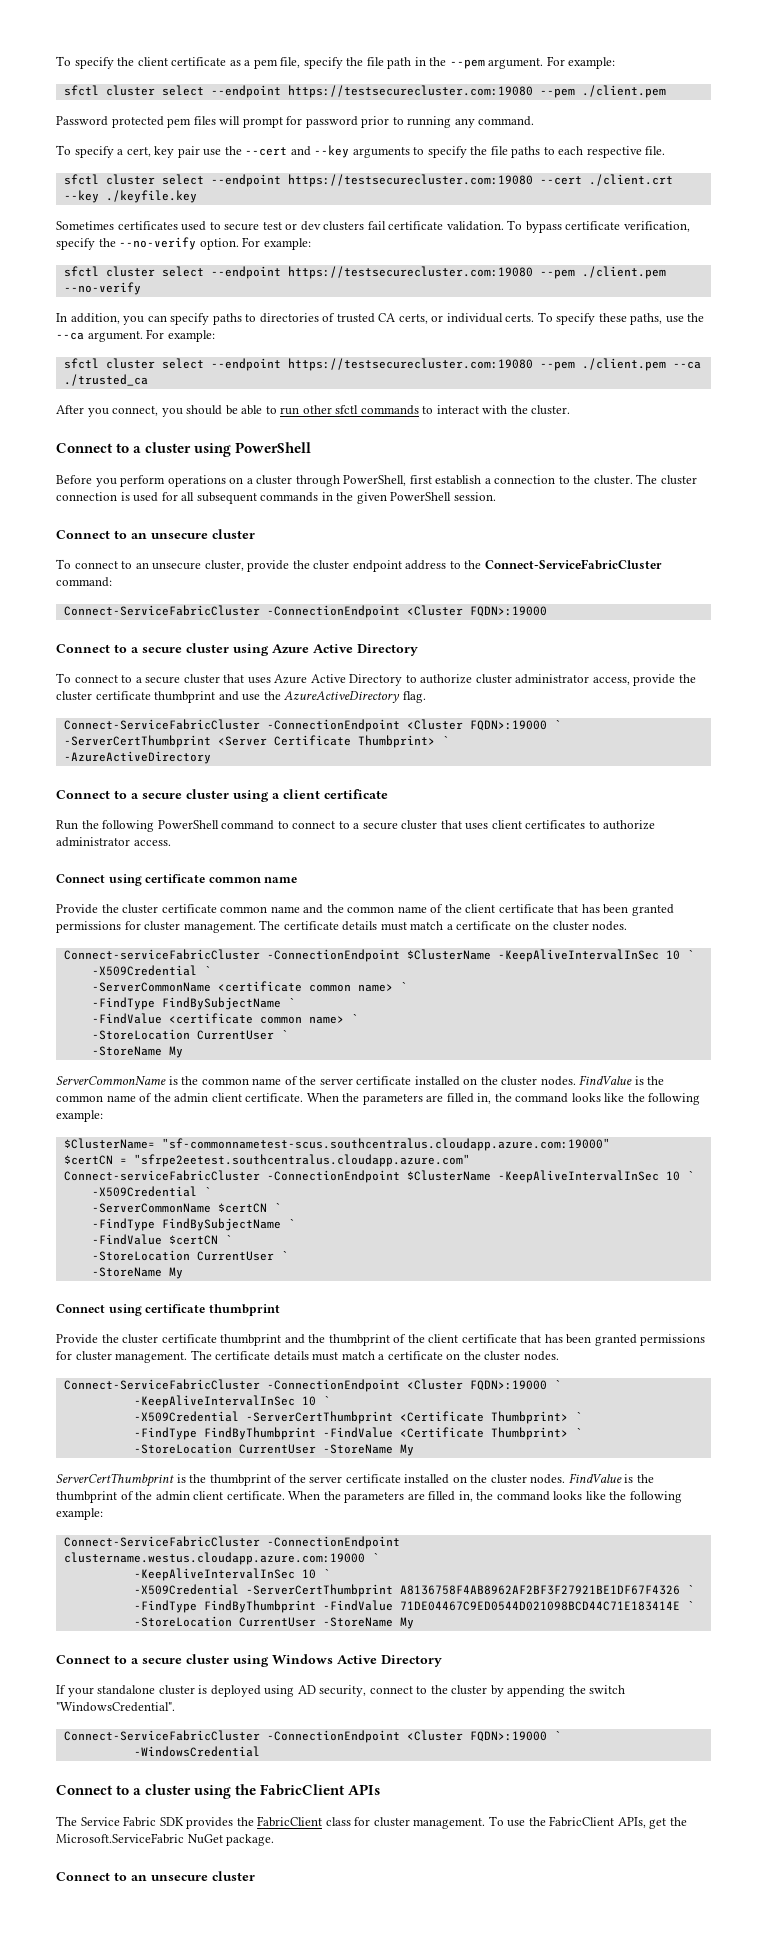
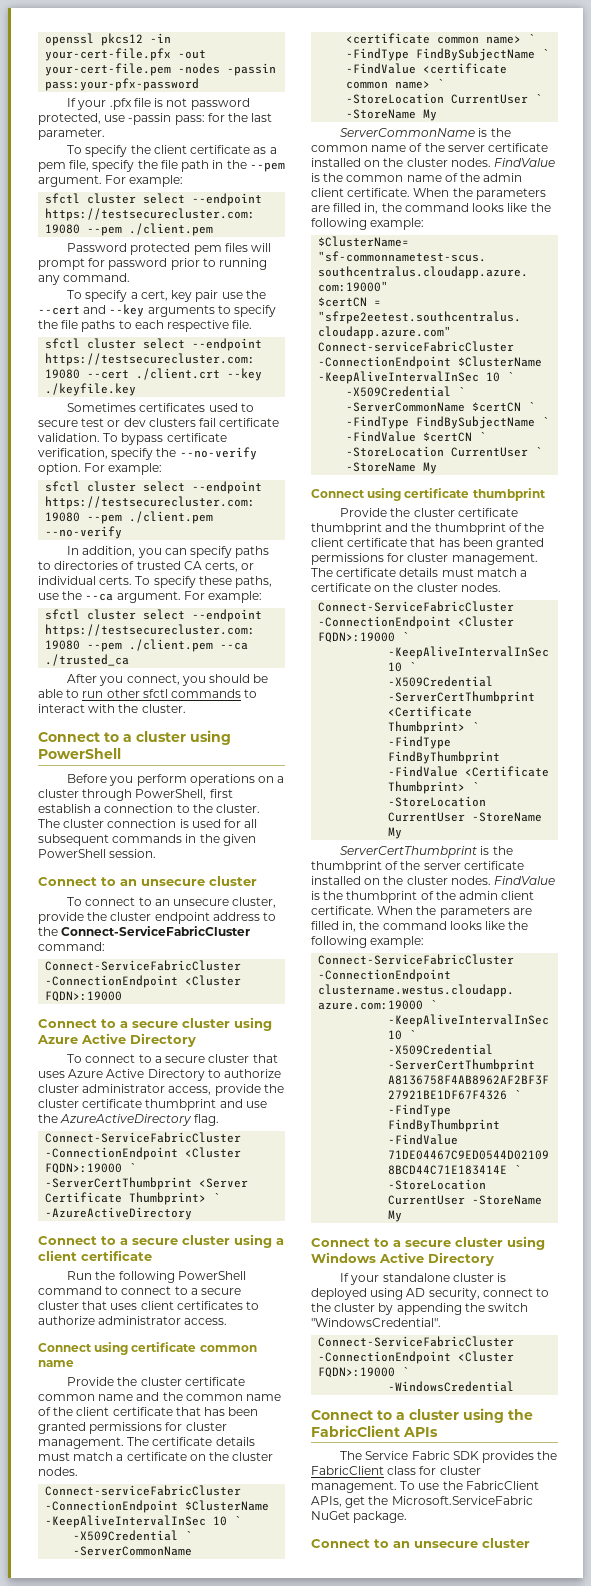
+ openssl pkcs12 -in your-cert-file.pfx -out your-cert-file.pem -nodes -passin pass:your-pfx-password
+ If your .pfx file is not password protected, use -passin pass: for the last parameter.

